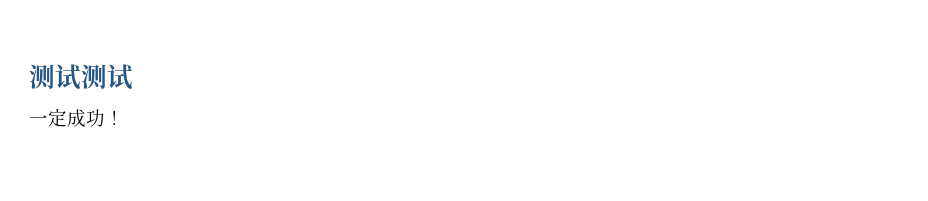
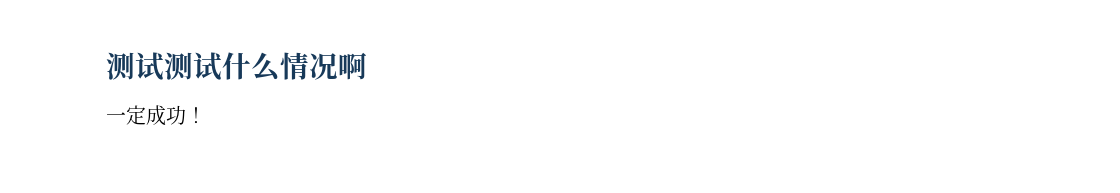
- 测试测试
+ 测试测试什么情况啊

